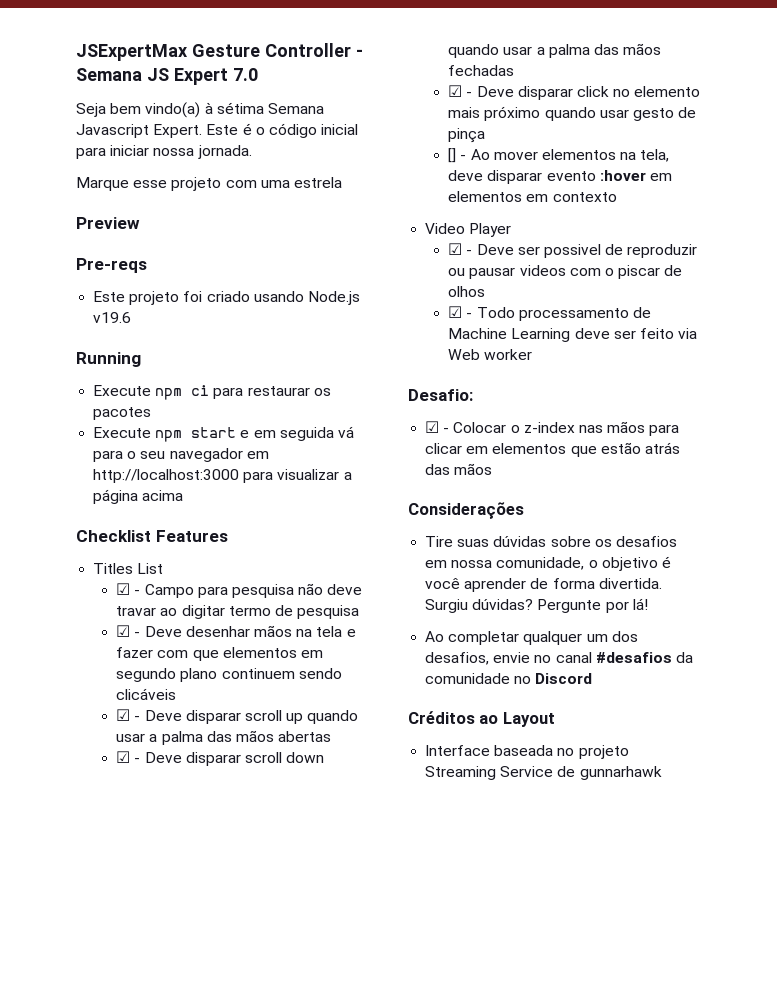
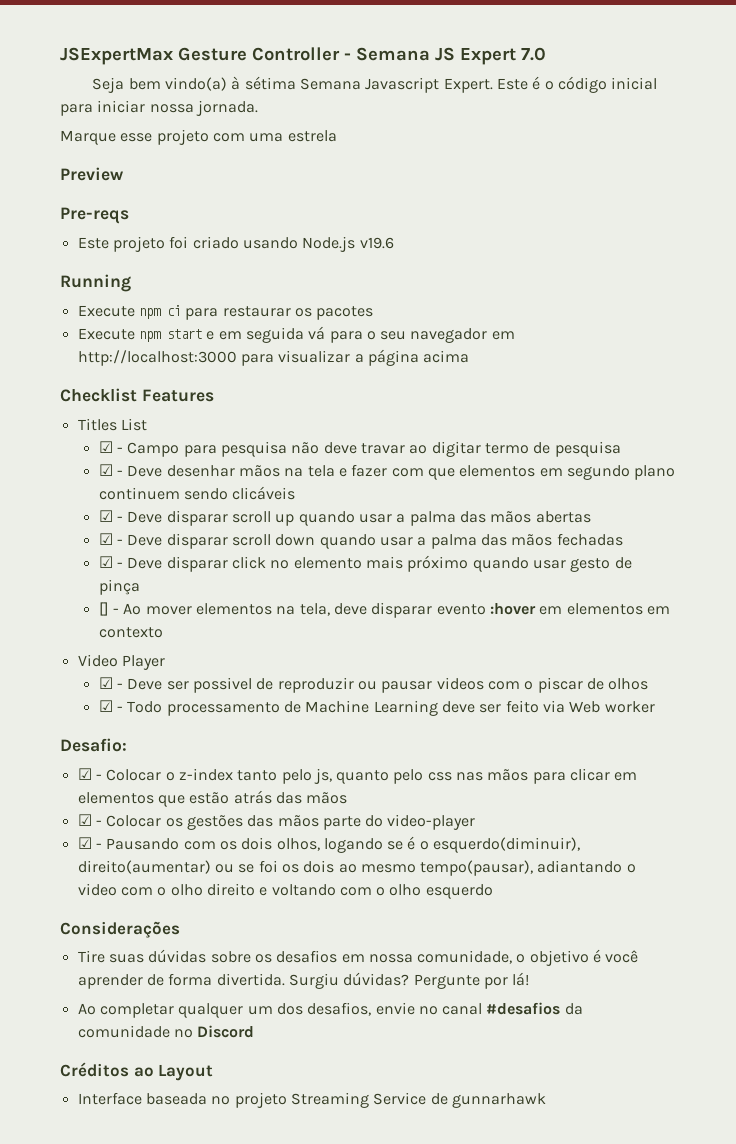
- ☑ - Colocar o z-index nas mãos para clicar em elementos que estão atrás das mãos
+ ☑ - Colocar o z-index tanto pelo js, quanto pelo css nas mãos para clicar em elementos que estão atrás das mãos
+ ☑ - Colocar os gestões das mãos parte do video-player
+ ☑ - Pausando com os dois olhos, logando se é o esquerdo(diminuir), direito(aumentar) ou se foi os dois ao mesmo tempo(pausar), adiantando o video com o olho direito e voltando com o olho esquerdo

